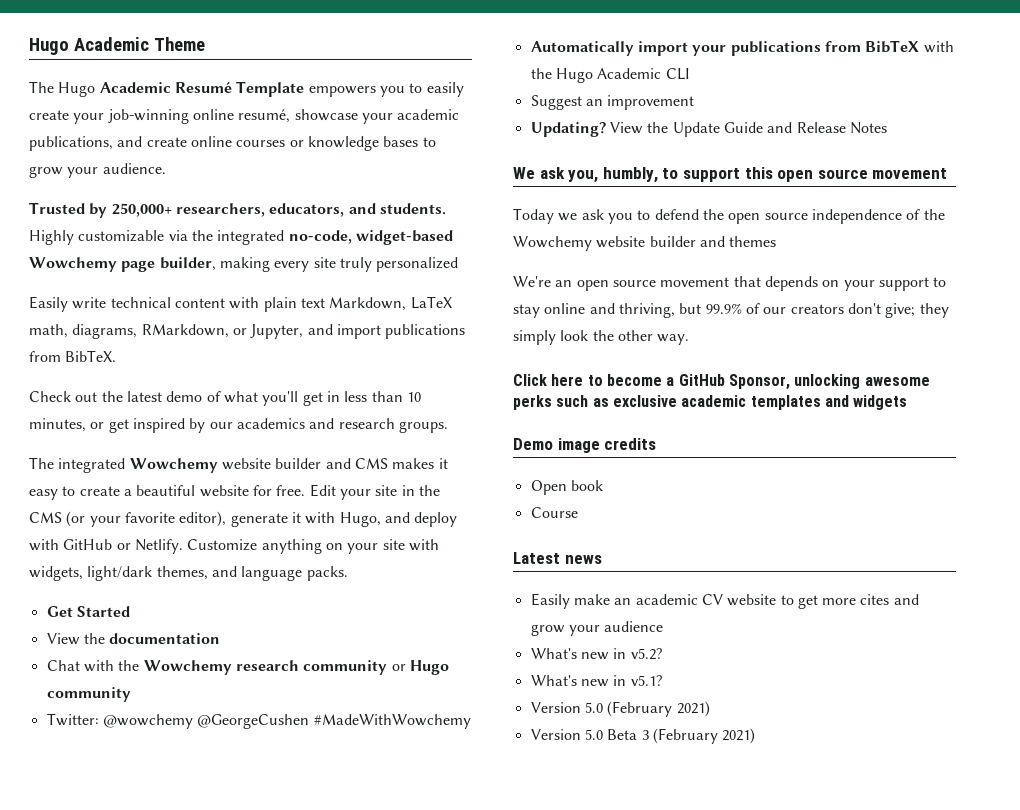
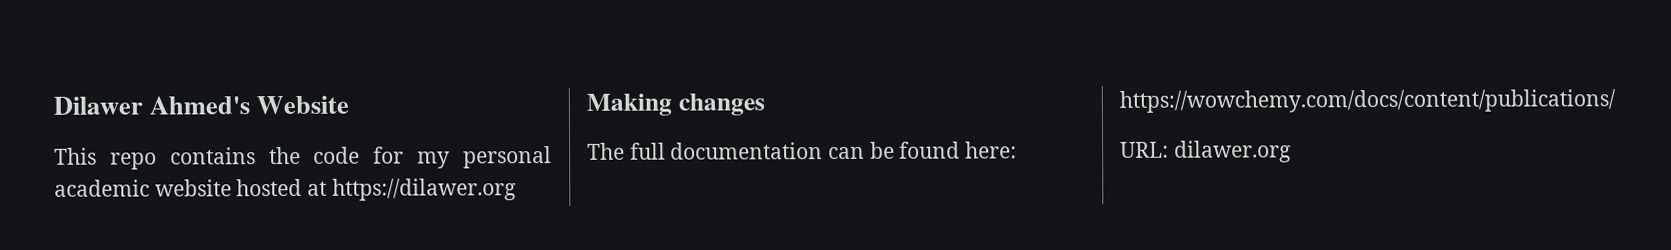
- Hugo Academic Theme
- The Hugo Academic Resumé Template empowers you to easily create your job-winning online resumé, showcase your academic publications, and create online courses or knowledge bases to grow your audience.
- Trusted by 250,000+ researchers, educators, and students. Highly customizable via the integrated no-code, widget-based Wowchemy page builder, making every site truly personalized
- Easily write technical content with plain text Markdown, LaTeX math, diagrams, RMarkdown, or Jupyter, and import publications from BibTeX.
- Check out the latest demo of what you'll get in less than 10 minutes, or get inspired by our academics and research groups.
- The integrated Wowchemy website builder and CMS makes it easy to create a beautiful website for free. Edit your site in the CMS (or your favorite editor), generate it with Hugo, and deploy with GitHub or Netlify. Customize anything on your site with widgets, light/dark themes, and language packs.
- Get Started
- View the documentation
- Chat with the Wowchemy research community or Hugo community
- Twitter: @wowchemy @GeorgeCushen #MadeWithWowchemy
- Automatically import your publications from BibTeX with the Hugo Academic CLI
- Suggest an improvement
- Updating? View the Update Guide and Release Notes
- We ask you, humbly, to support this open source movement
- Today we ask you to defend the open source independence of the Wowchemy website builder and themes
- We're an open source movement that depends on your support to stay online and thriving, but 99.9% of our creators don't give; they simply look the other way.
- Click here to become a GitHub Sponsor, unlocking awesome perks such as exclusive academic templates and widgets
- Demo image credits
- Open book
- Course
- Latest news
- Easily make an academic CV website to get more cites and grow your audience
- What's new in v5.2?
- What's new in v5.1?
- Version 5.0 (February 2021)
- Version 5.0 Beta 3 (February 2021)
+ Dilawer Ahmed's Website
+ This repo contains the code for my personal academic website hosted at https://dilawer.org
+ Making changes
+ The full documentation can be found here: https://wowchemy.com/docs/content/publications/
+ URL: dilawer.org

